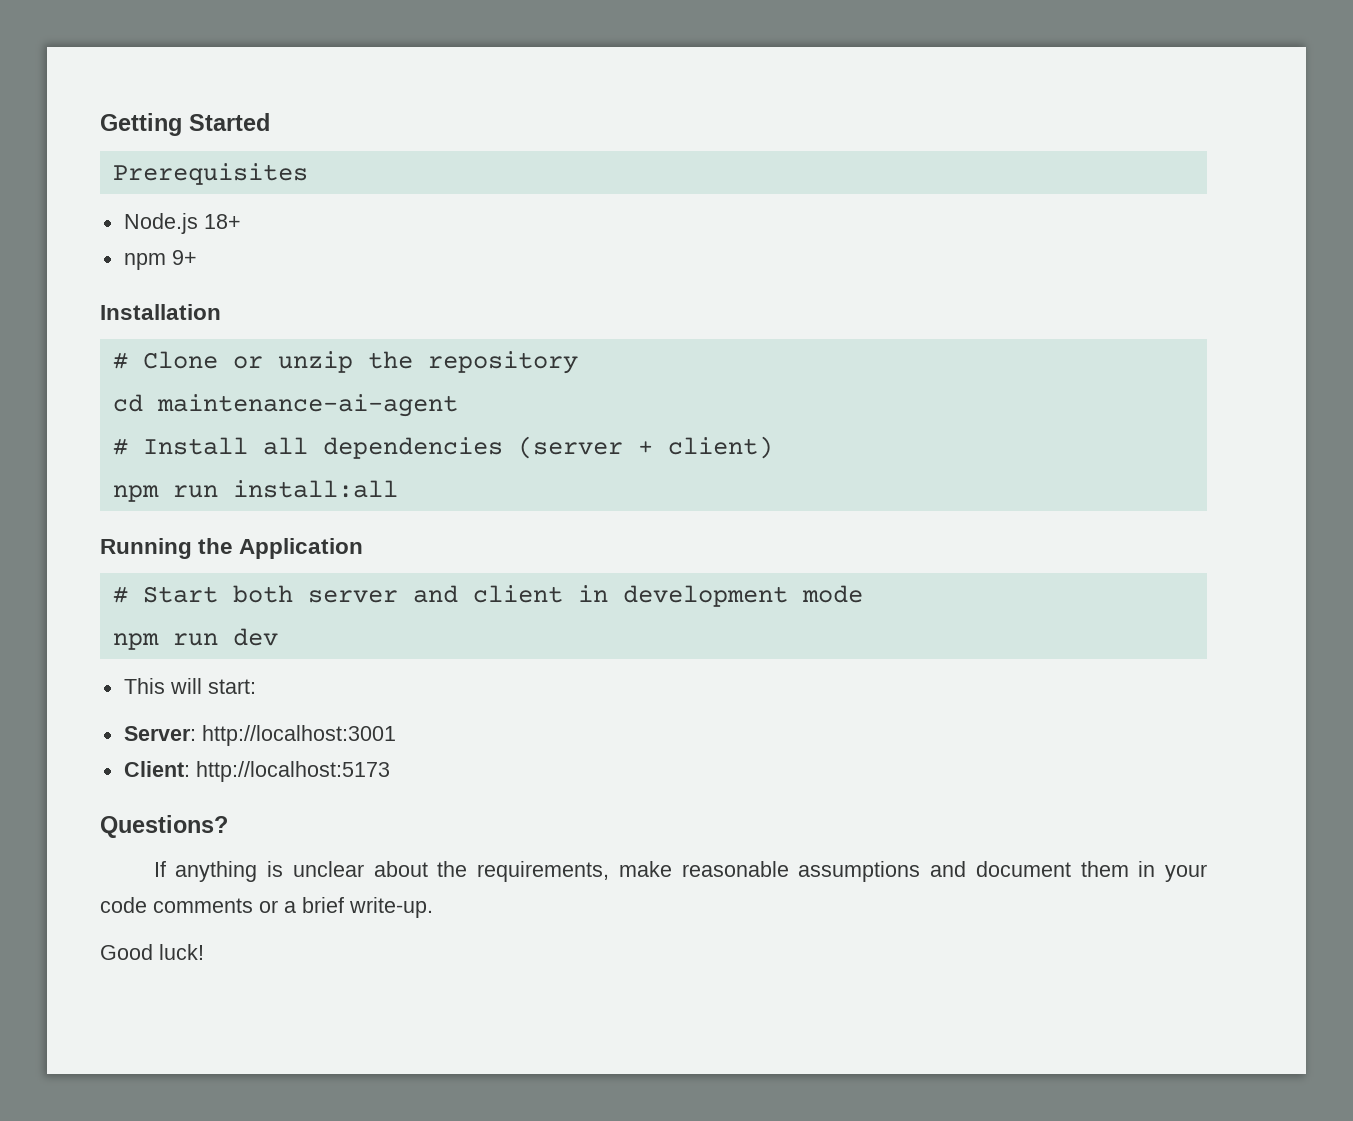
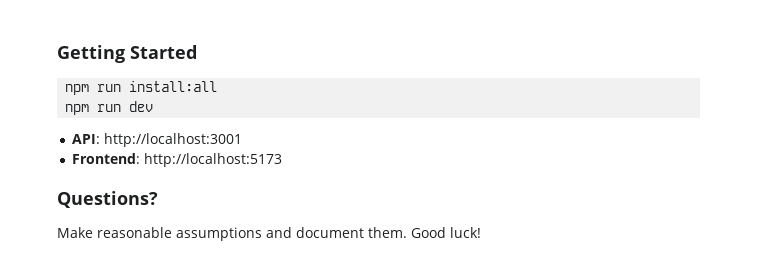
- Prerequisites
- Node.js 18+
- npm 9+
- Installation
- # Clone or unzip the repository
- cd maintenance-ai-agent
- # Install all dependencies (server + client)
  npm run install:all
- Running the Application
- # Start both server and client in development mode
- This will start:
- Server: http://localhost:3001
+ API: http://localhost:3001
- Client: http://localhost:5173
+ Frontend: http://localhost:5173
- If anything is unclear about the requirements, make reasonable assumptions and document them in your code comments or a brief write-up.
- Good luck!
+ Make reasonable assumptions and document them. Good luck!

